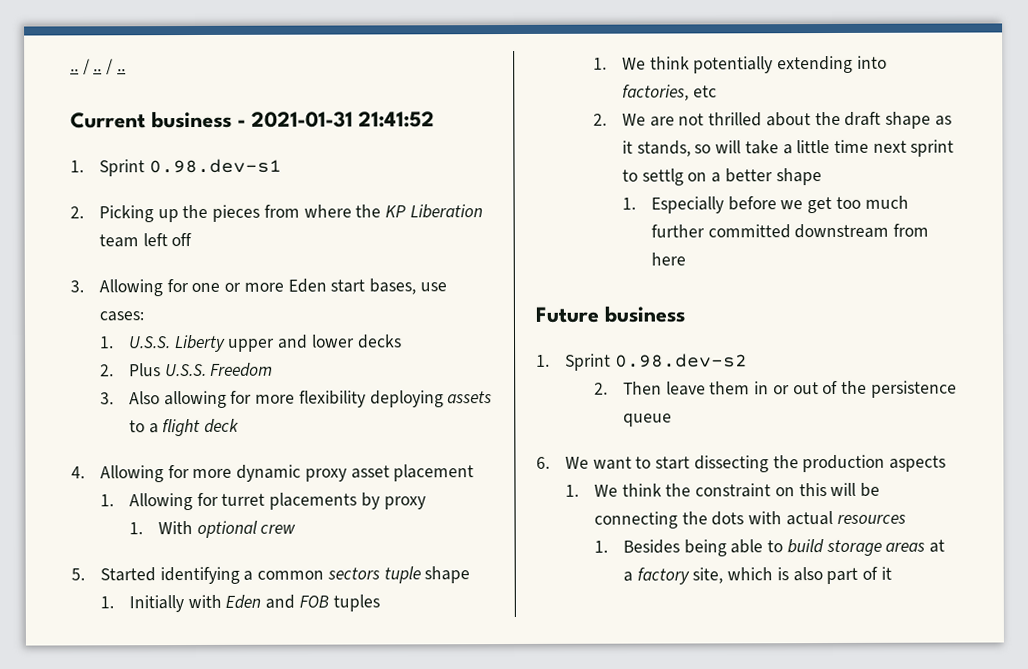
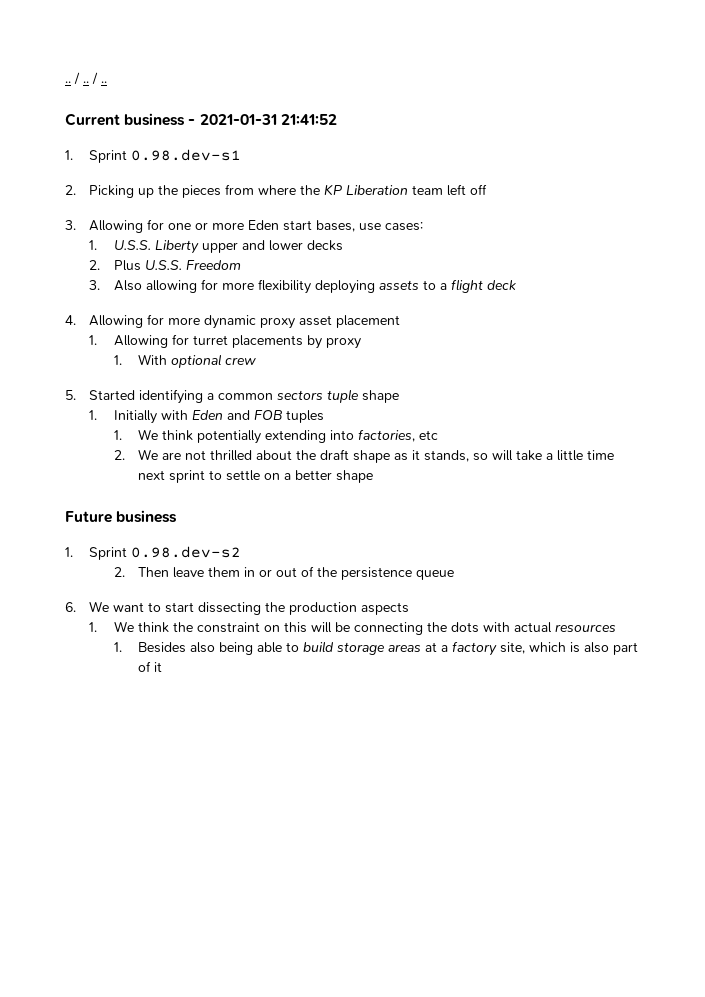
- 2. We are not thrilled about the draft shape as it stands, so will take a little time next sprint to settlg on a better shape
+ 2. We are not thrilled about the draft shape as it stands, so will take a little time next sprint to settle on a better shape
- 1. Especially before we get too much further committed downstream from here
- 1. Besides being able to build storage areas at a factory site, which is also part of it
+ 1. Besides also being able to build storage areas at a factory site, which is also part of it

